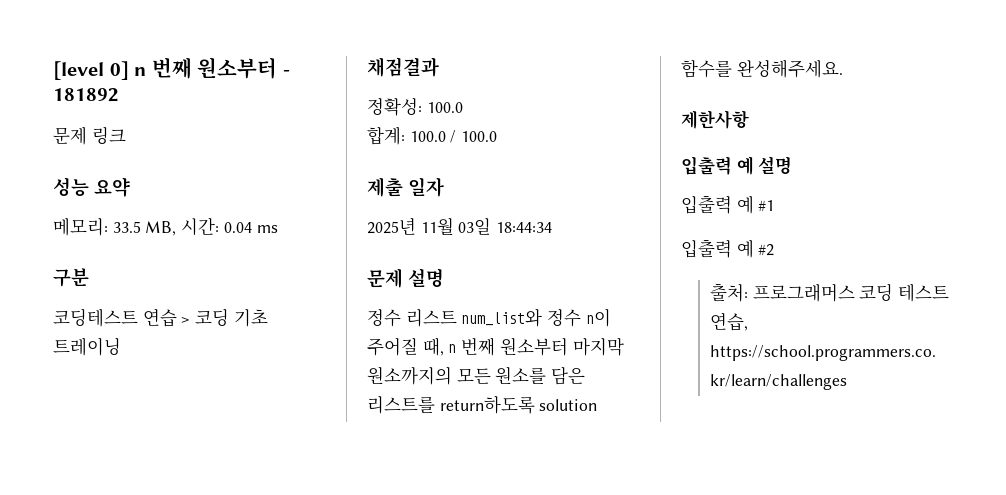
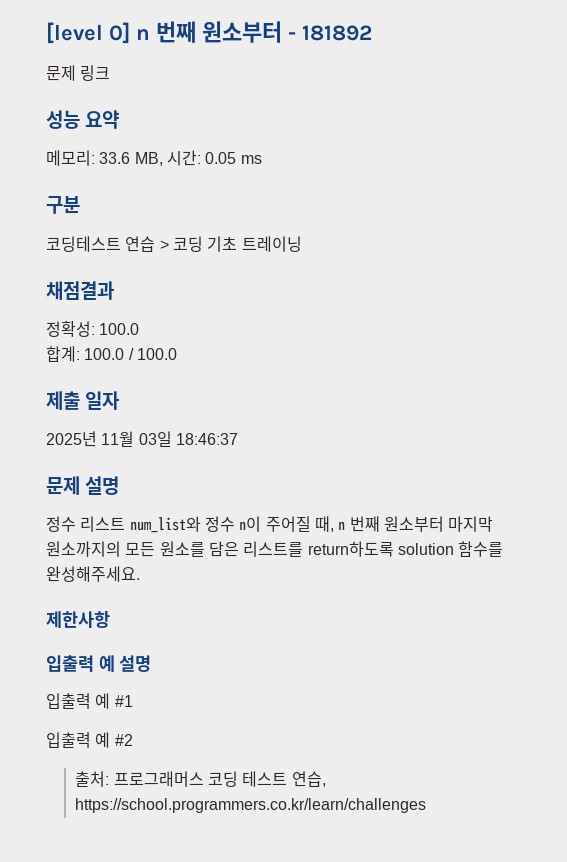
- 메모리: 33.5 MB, 시간: 0.04 ms
+ 메모리: 33.6 MB, 시간: 0.05 ms
- 2025년 11월 03일 18:44:34
+ 2025년 11월 03일 18:46:37

